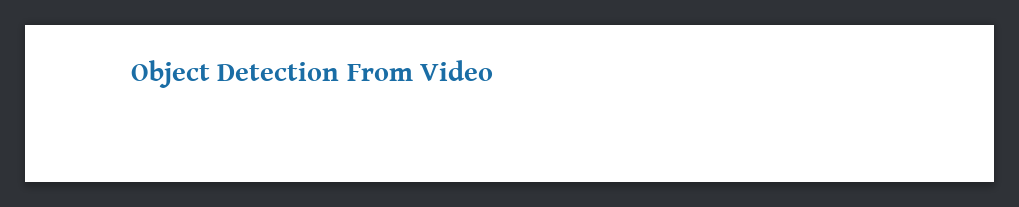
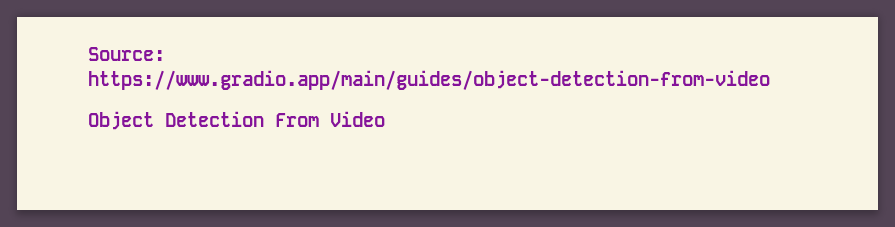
+ Source: https://www.gradio.app/main/guides/object-detection-from-video

